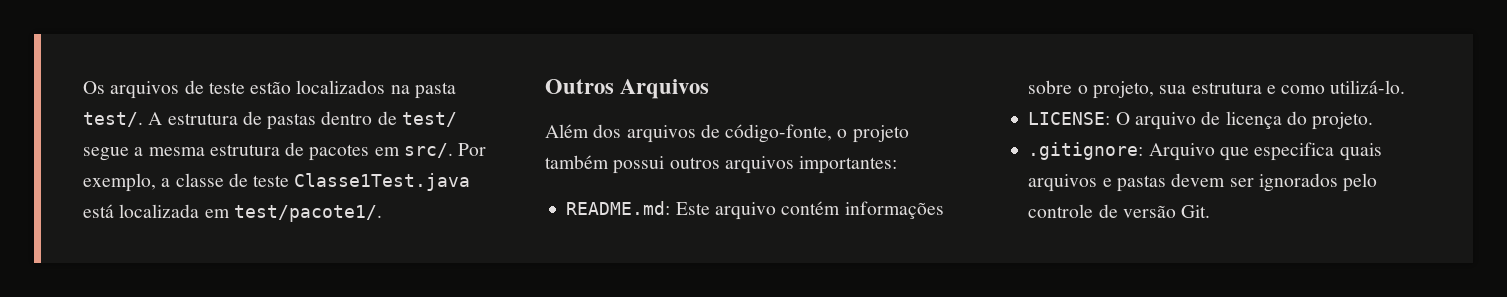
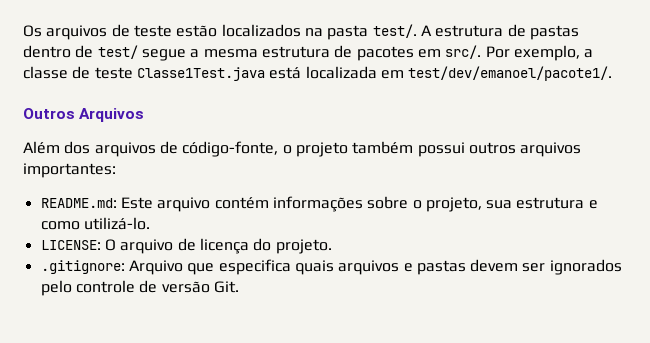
- Por exemplo, a classe de teste Classe1Test.java está localizada em test/pacote1/.
+ Por exemplo, a classe de teste Classe1Test.java está localizada em test/dev/emanoel/pacote1/.

